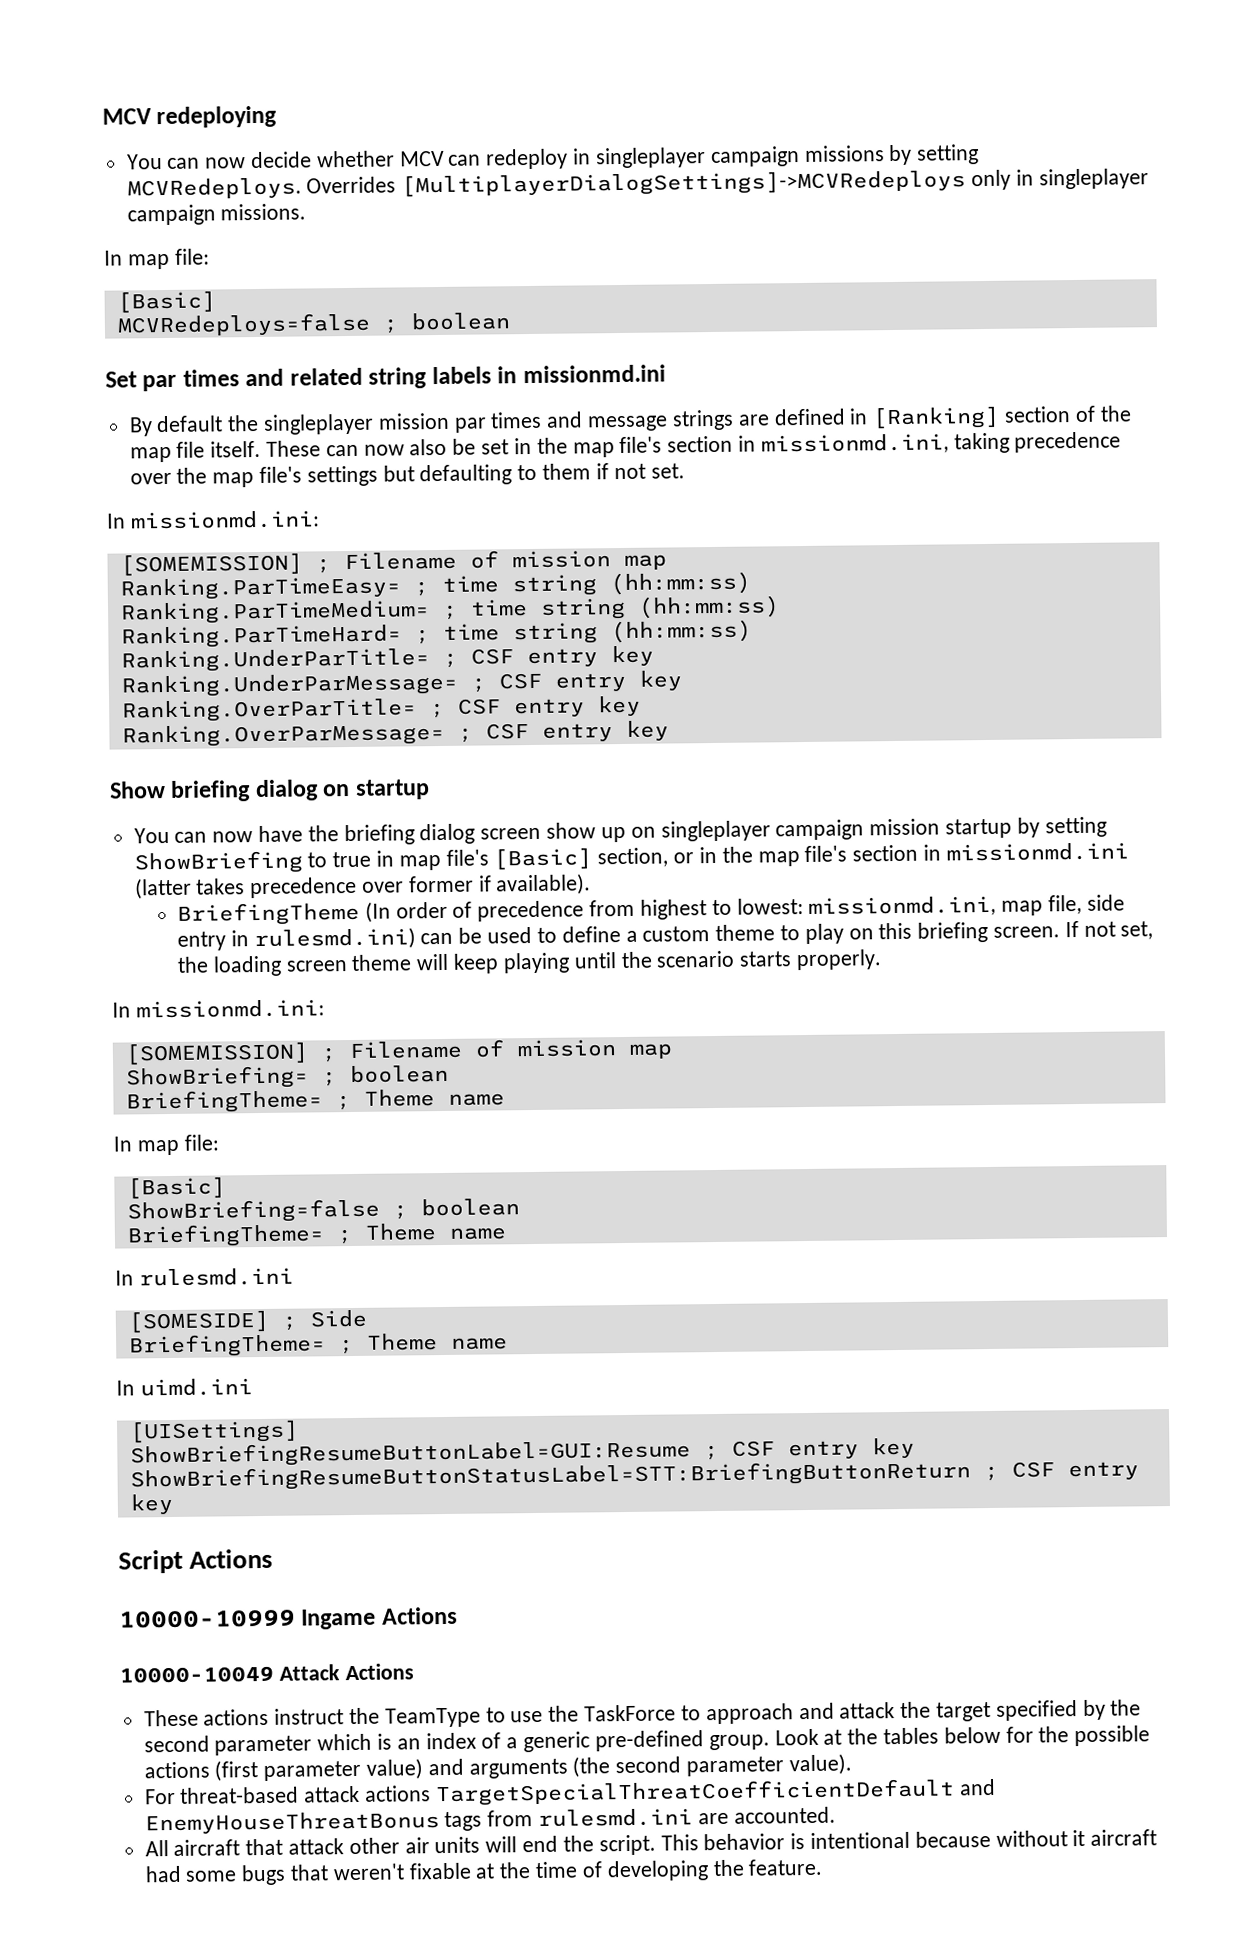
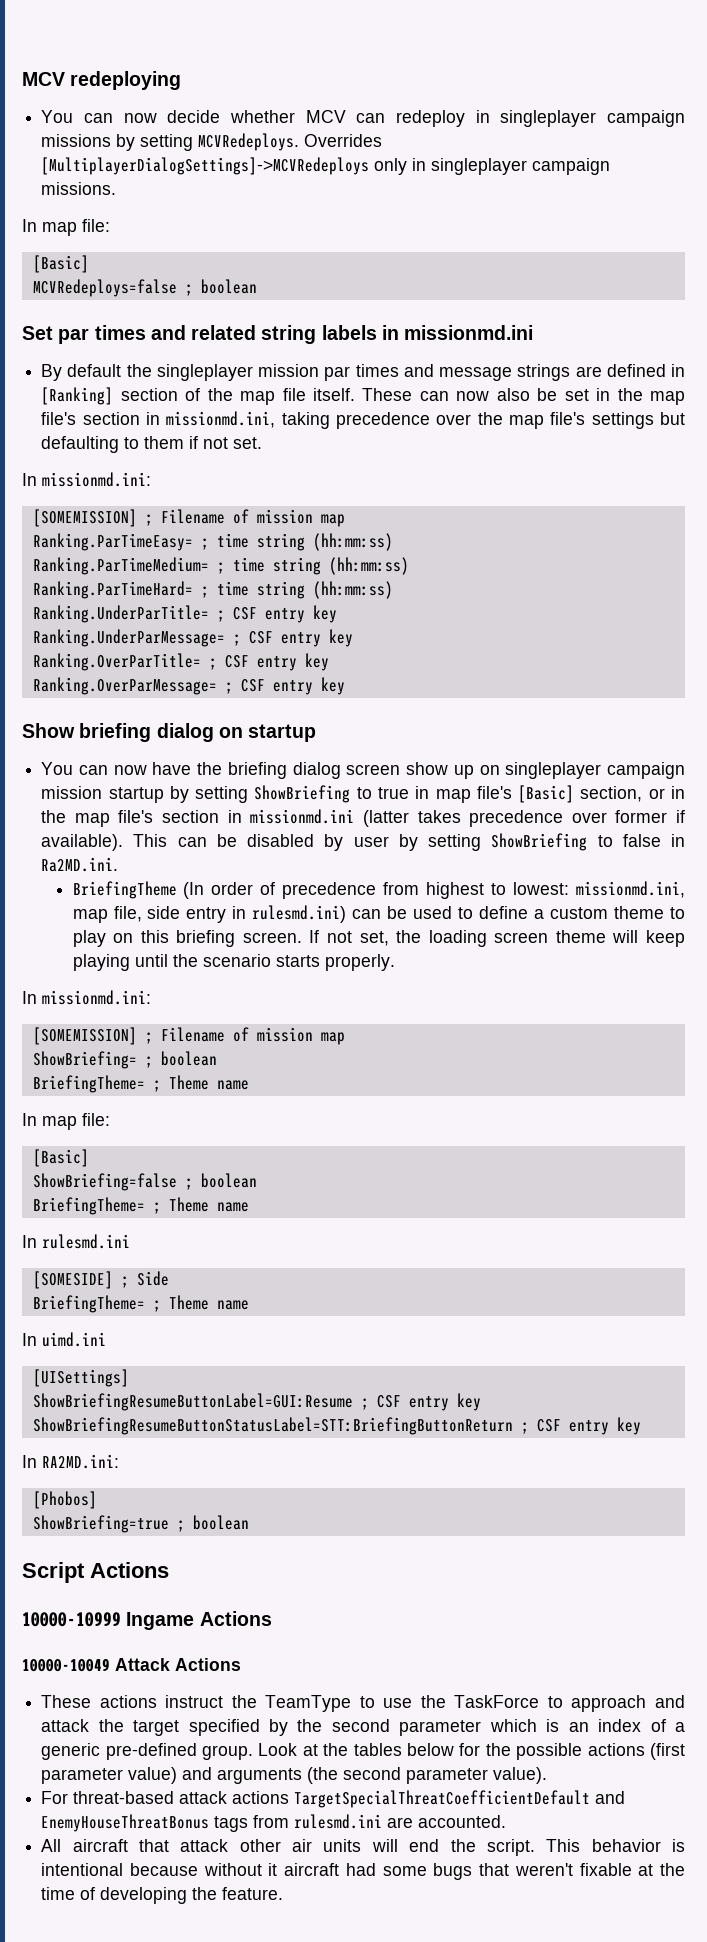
+ This can be disabled by user by setting ShowBriefing to false in Ra2MD.ini.
+ In RA2MD.ini:
+ [Phobos]
+ ShowBriefing=true ; boolean

